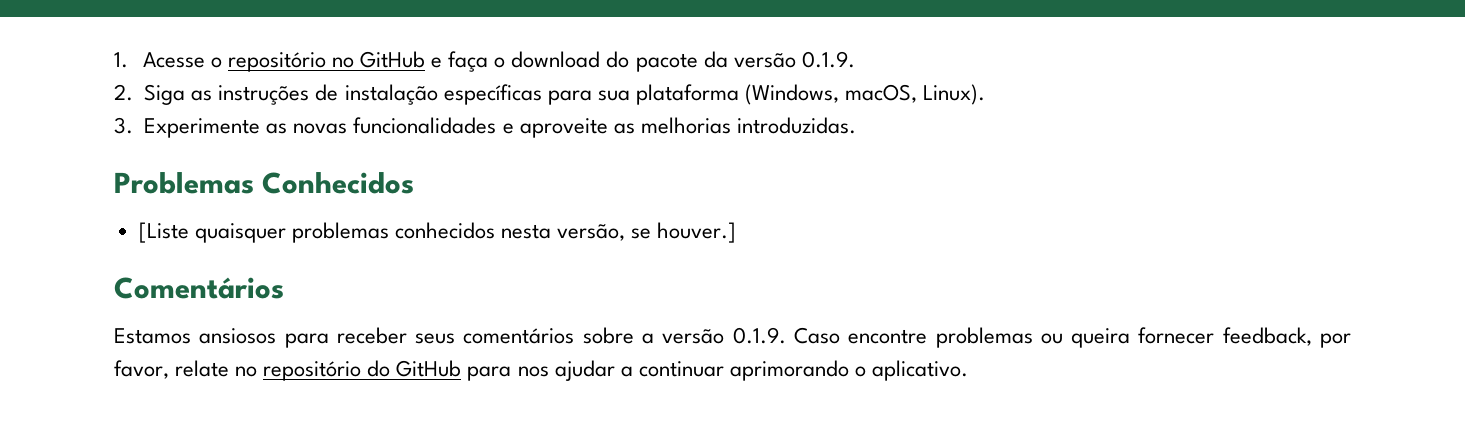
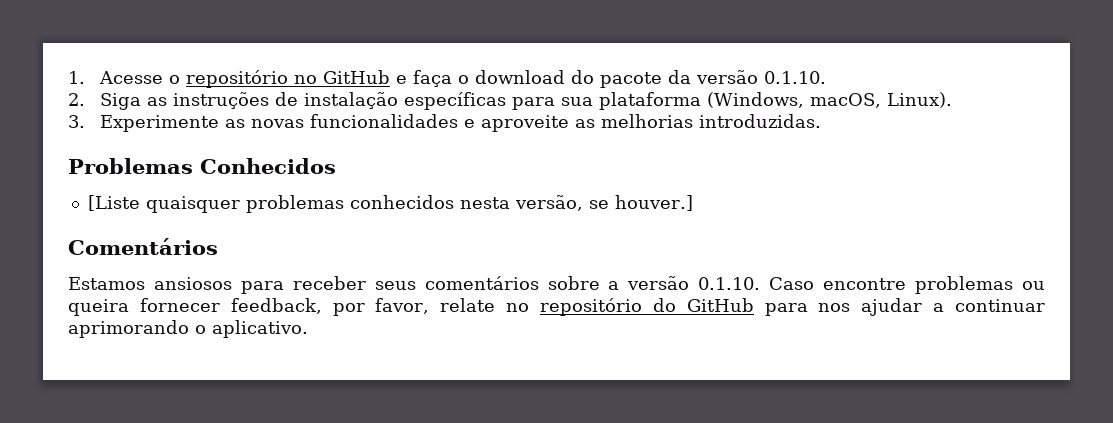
- 1. Acesse o repositório no GitHub e faça o download do pacote da versão 0.1.9.
+ 1. Acesse o repositório no GitHub e faça o download do pacote da versão 0.1.10.
- Estamos ansiosos para receber seus comentários sobre a versão 0.1.9. Caso encontre problemas ou queira fornecer feedback, por favor, relate no repositório do GitHub para nos ajudar a continuar aprimorando o aplicativo.
+ Estamos ansiosos para receber seus comentários sobre a versão 0.1.10. Caso encontre problemas ou queira fornecer feedback, por favor, relate no repositório do GitHub para nos ajudar a continuar aprimorando o aplicativo.

